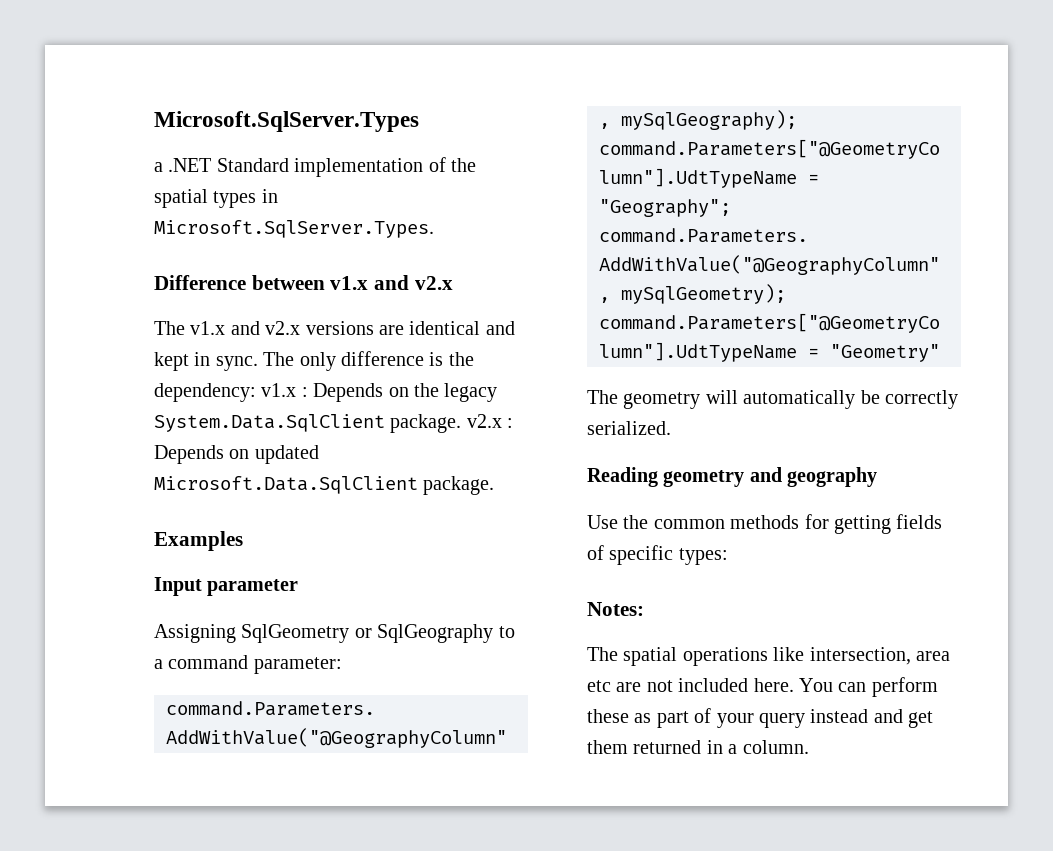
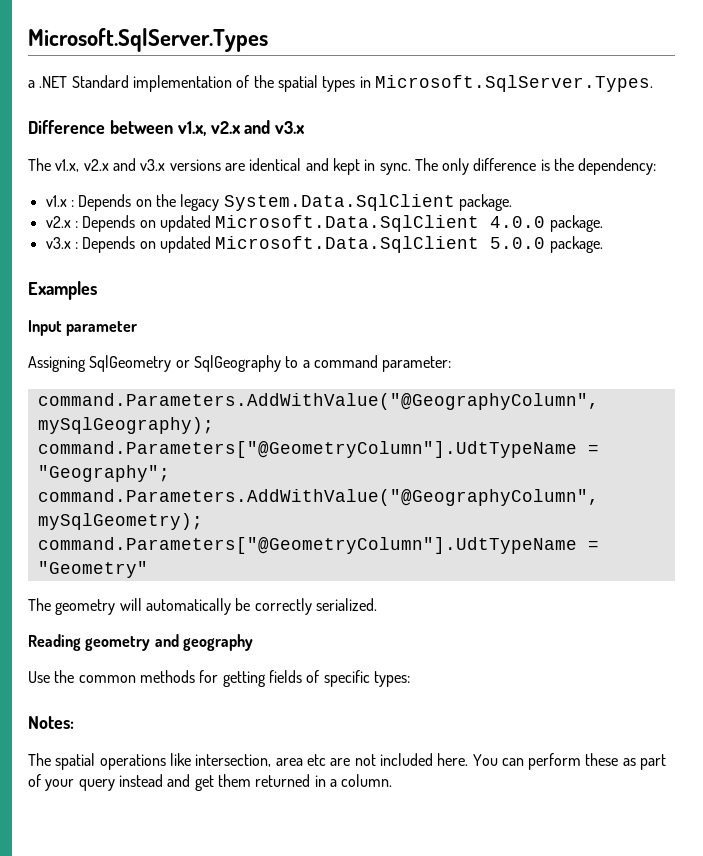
- Difference between v1.x and v2.x
- The v1.x and v2.x versions are identical and kept in sync.
+ Difference between v1.x, v2.x and v3.x
+ The v1.x, v2.x and v3.x versions are identical and kept in sync.
- The only difference is the dependency: v1.x : Depends on the legacy System.Data.SqlClient package. v2.x : Depends on updated Microsoft.Data.SqlClient package.
+ The only difference is the dependency:
+ v1.x : Depends on the legacy System.Data.SqlClient package.
+ v2.x : Depends on updated Microsoft.Data.SqlClient 4.0.0 package.
+ v3.x : Depends on updated Microsoft.Data.SqlClient 5.0.0 package.

